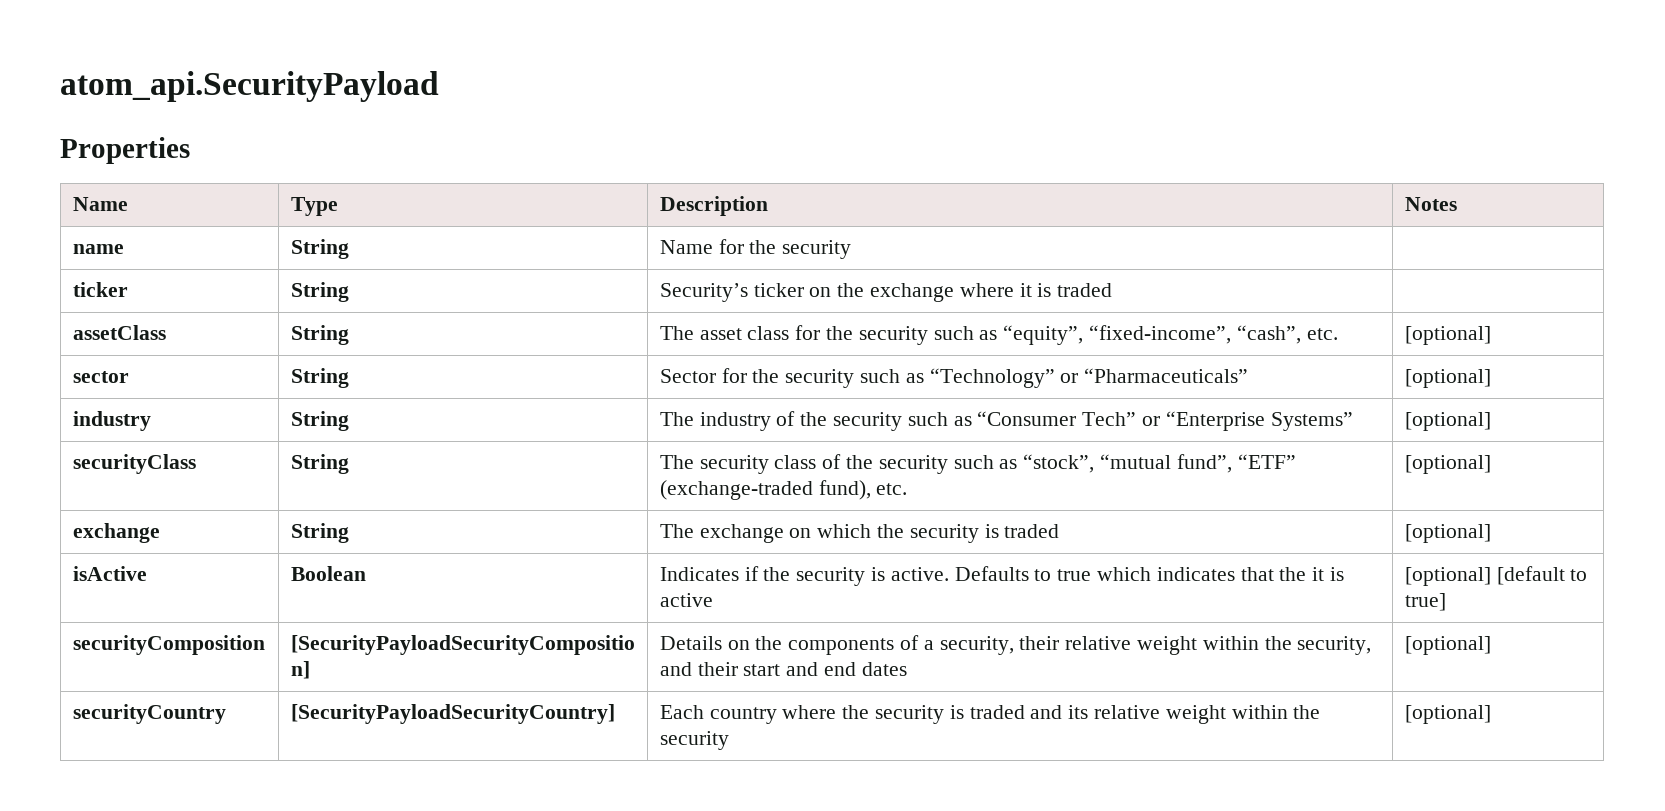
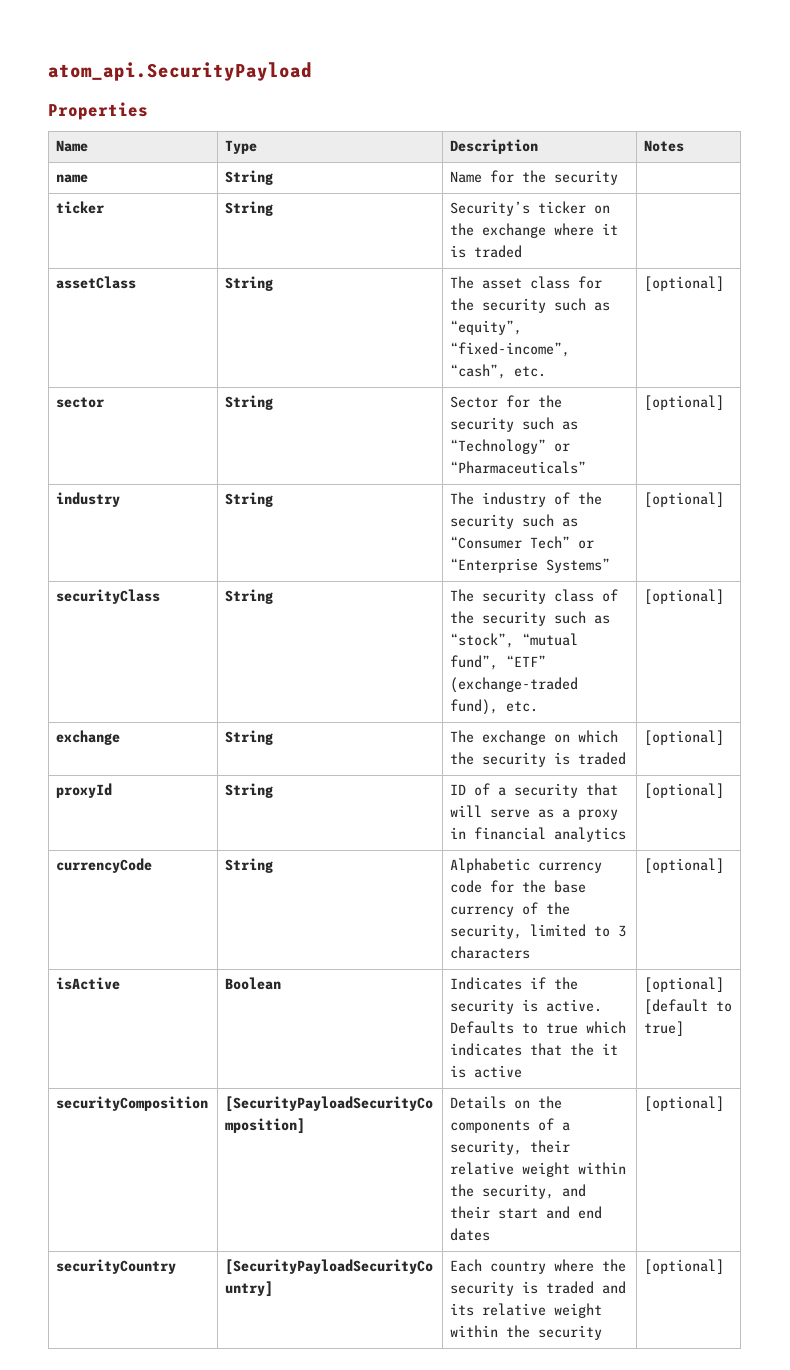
+ proxyId | String | ID of a security that will serve as a proxy in financial analytics | [optional]
+ currencyCode | String | Alphabetic currency code for the base currency of the security, limited to 3 characters | [optional]

